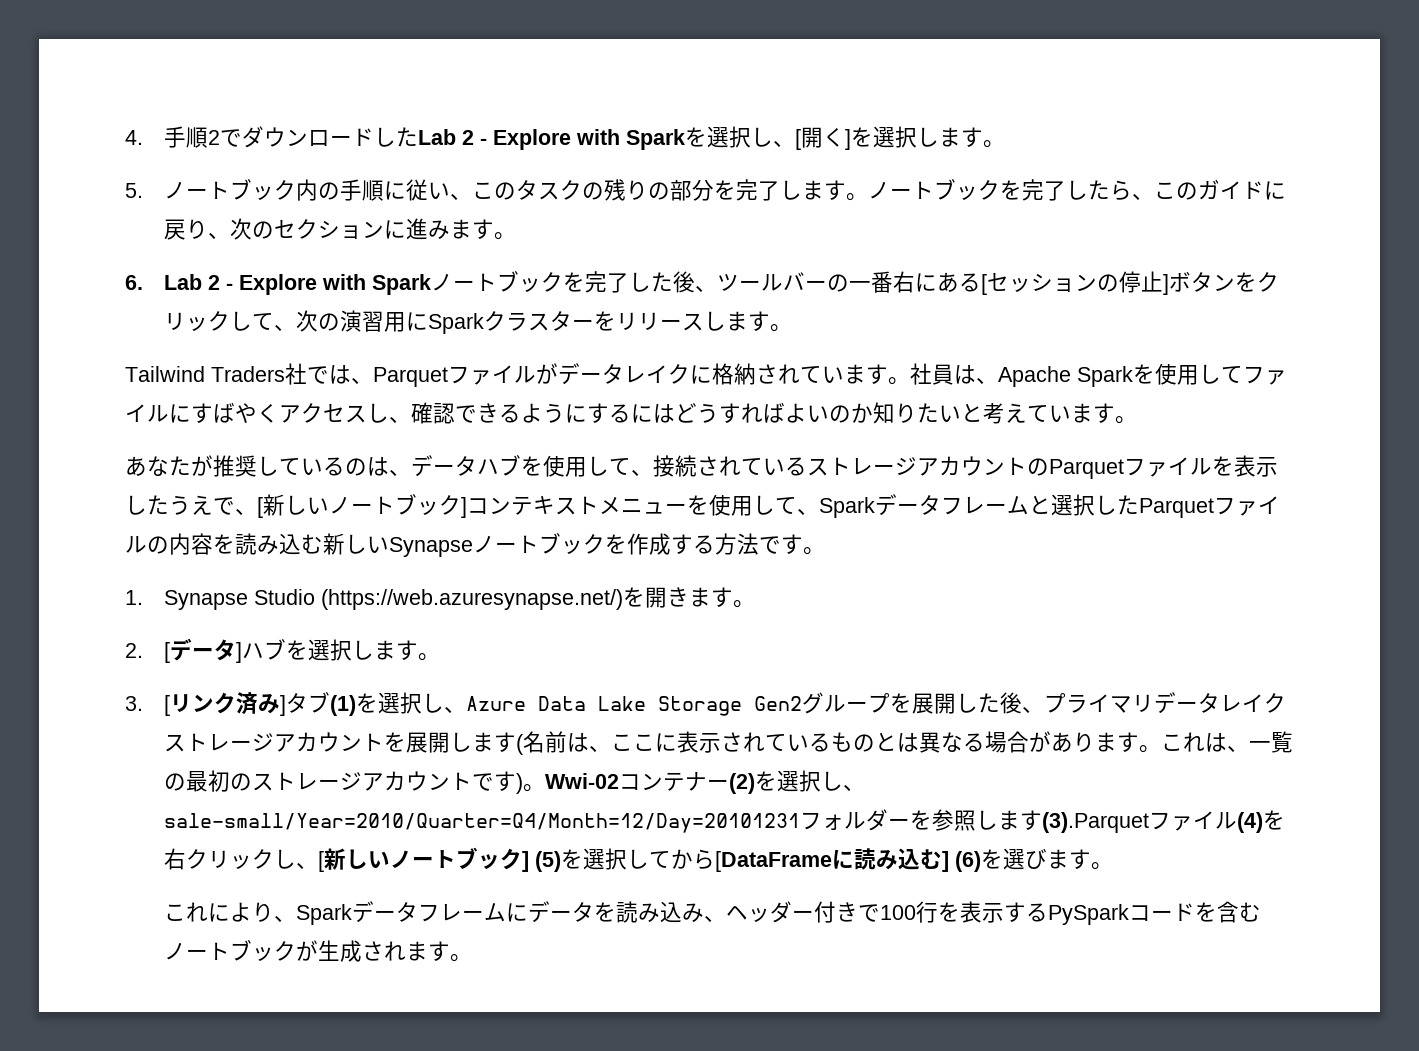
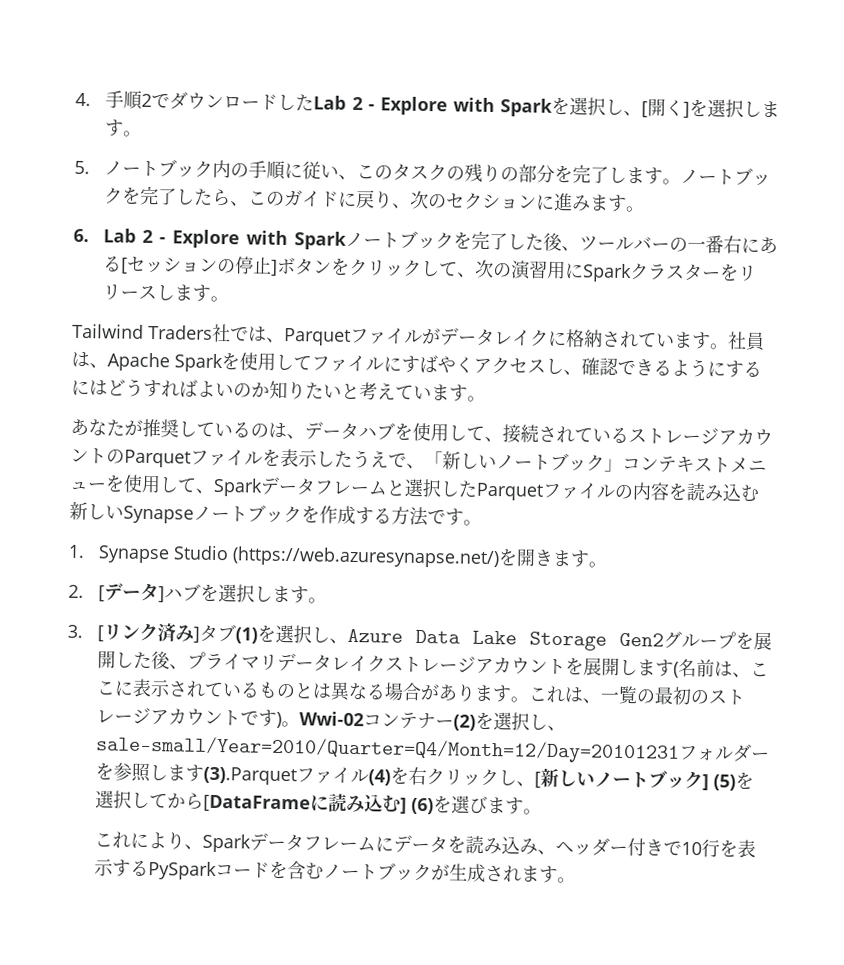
- あなたが推奨しているのは、データハブを使用して、接続されているストレージアカウントのParquetファイルを表示したうえで、[新しいノートブック]コンテキストメニューを使用して、Sparkデータフレームと選択したParquetファイルの内容を読み込む新しいSynapseノートブックを作成する方法です。
+ あなたが推奨しているのは、データハブを使用して、接続されているストレージアカウントのParquetファイルを表示したうえで、「新しいノートブック」コンテキストメニューを使用して、Sparkデータフレームと選択したParquetファイルの内容を読み込む新しいSynapseノートブックを作成する方法です。
- これにより、Sparkデータフレームにデータを読み込み、ヘッダー付きで100行を表示するPySparkコードを含むノートブックが生成されます。
+ これにより、Sparkデータフレームにデータを読み込み、ヘッダー付きで10行を表示するPySparkコードを含むノートブックが生成されます。

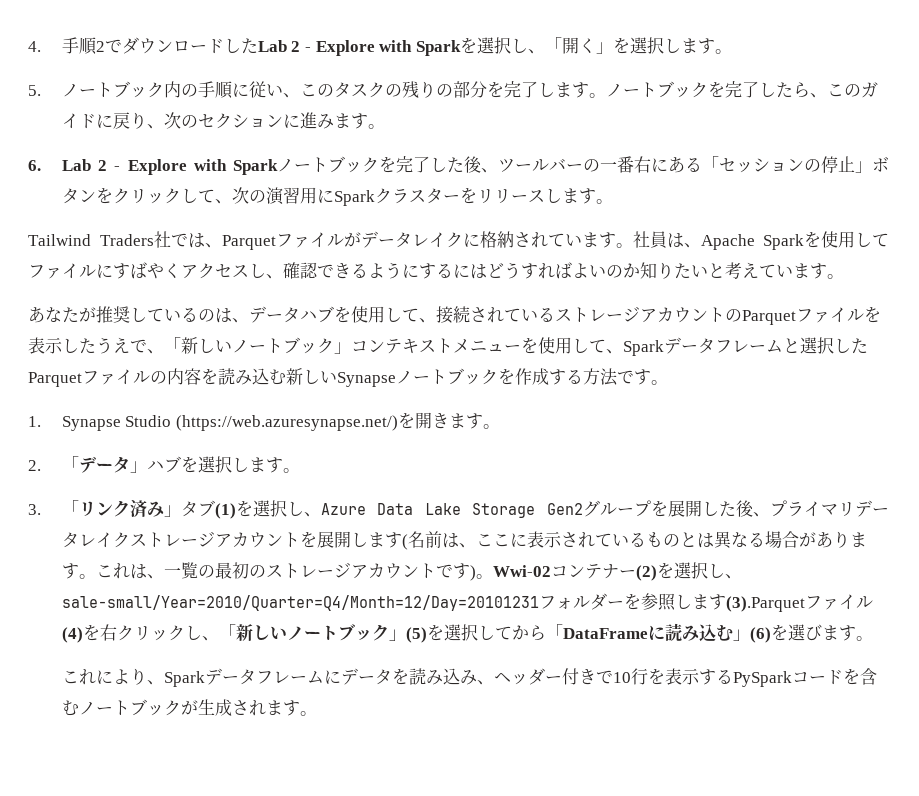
- 4.手順2でダウンロードしたLab 2 - Explore with Sparkを選択し、[開く]を選択します。
+ 4.手順2でダウンロードしたLab 2 - Explore with Sparkを選択し、「開く」を選択します。
- 6. Lab 2 - Explore with Sparkノートブックを完了した後、ツールバーの一番右にある[セッションの停止]ボタンをクリックして、次の演習用にSparkクラスターをリリースします。
+ 6. Lab 2 - Explore with Sparkノートブックを完了した後、ツールバーの一番右にある「セッションの停止」ボタンをクリックして、次の演習用にSparkクラスターをリリースします。
- 2. [データ]ハブを選択します。
+ 2.「データ」ハブを選択します。
- 3. [リンク済み]タブ(1)を選択し、Azure Data Lake Storage Gen2グループを展開した後、プライマリデータレイクストレージアカウントを展開します(名前は、ここに表示されているものとは異なる場合があります。
+ 3.「リンク済み」タブ(1)を選択し、Azure Data Lake Storage Gen2グループを展開した後、プライマリデータレイクストレージアカウントを展開します(名前は、ここに表示されているものとは異なる場合があります。
- Wwi-02コンテナー(2)を選択し、sale-small/Year=2010/Quarter=Q4/Month=12/Day=20101231フォルダーを参照します(3).Parquetファイル(4)を右クリックし、[新しいノートブック] (5)を選択してから[DataFrameに読み込む] (6)を選びます。
+ Wwi-02コンテナー(2)を選択し、sale-small/Year=2010/Quarter=Q4/Month=12/Day=20101231フォルダーを参照します(3).Parquetファイル(4)を右クリックし、「新しいノートブック」(5)を選択してから「DataFrameに読み込む」(6)を選びます。

